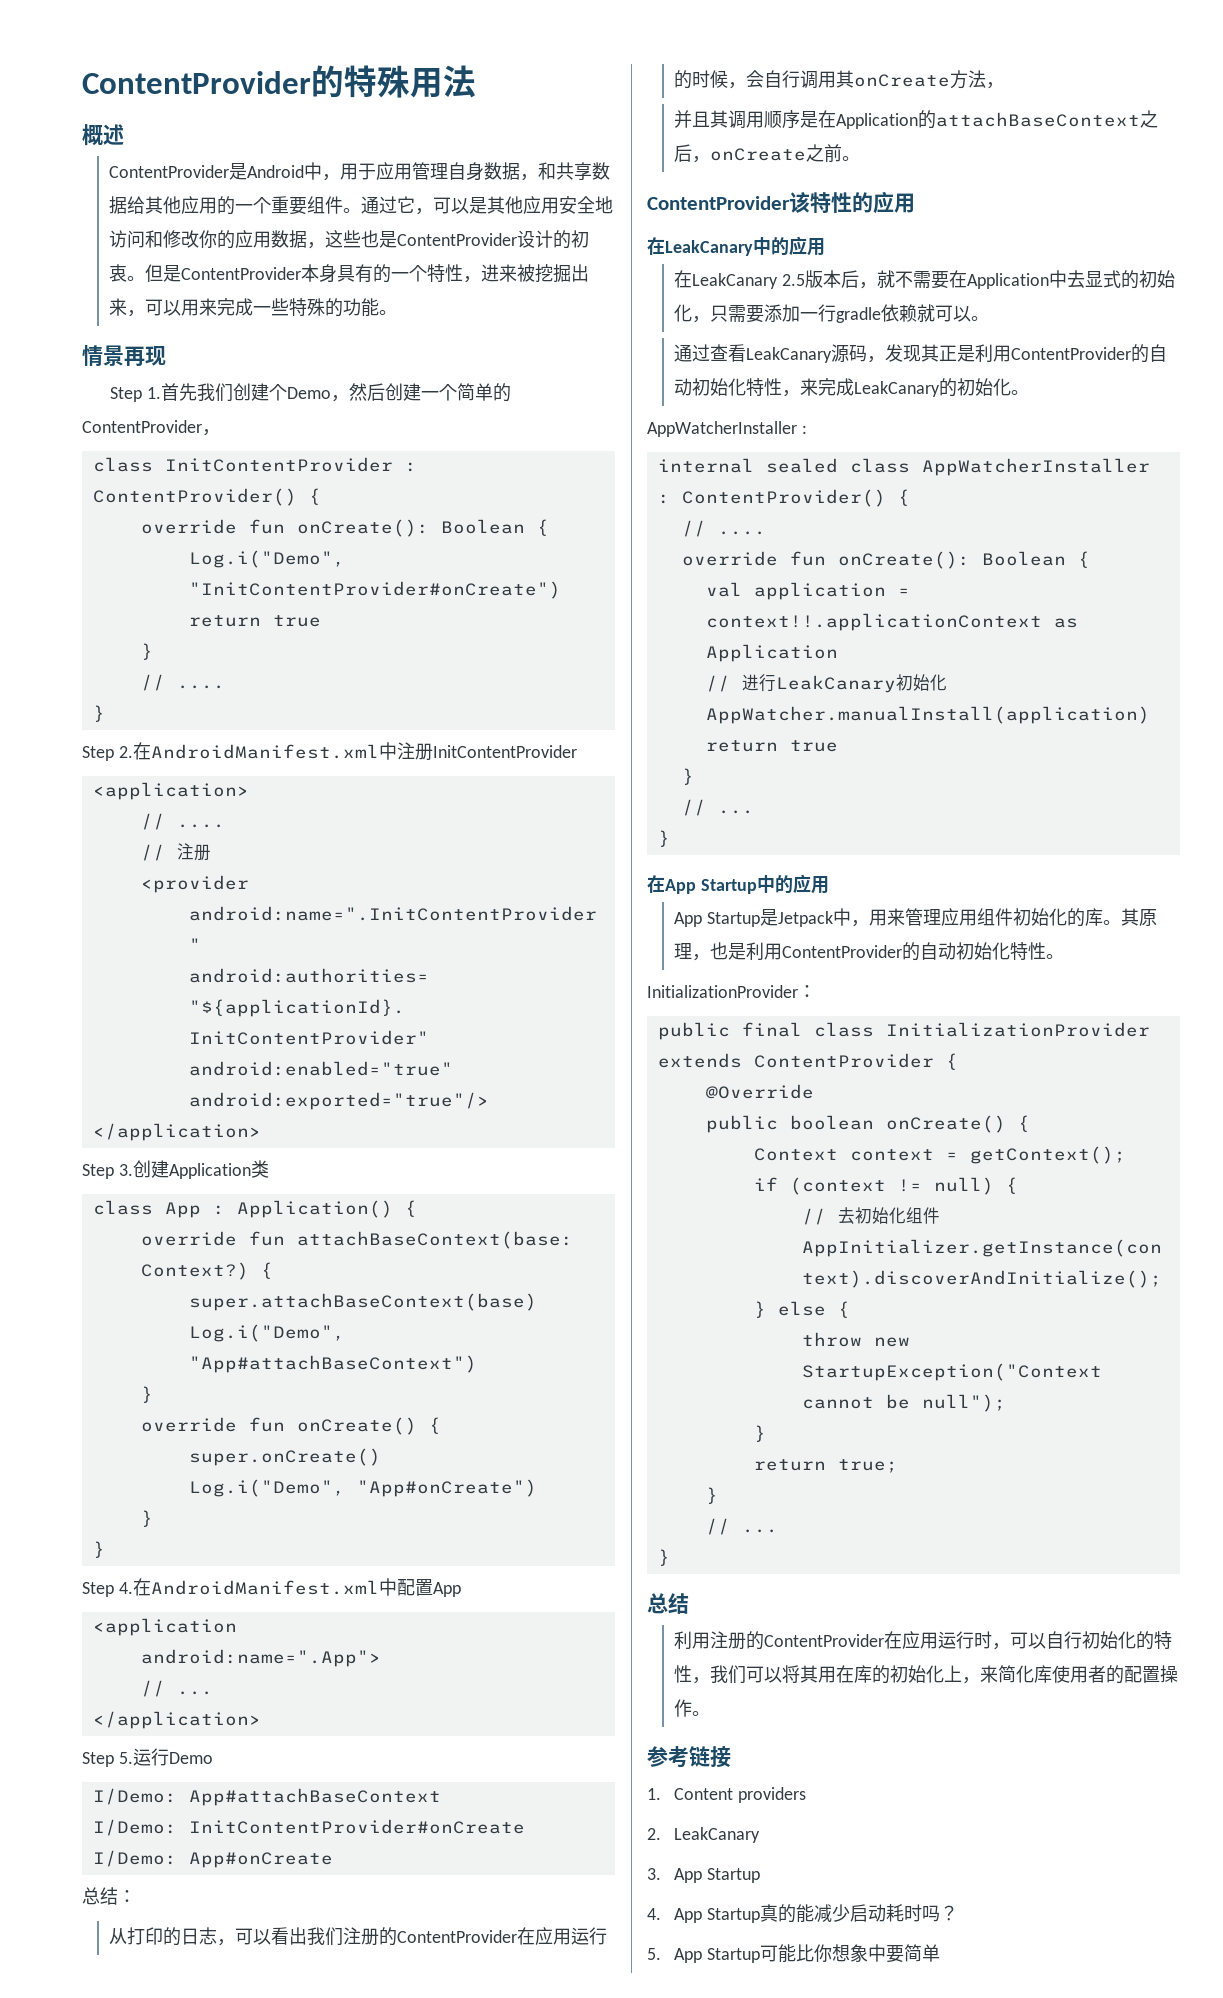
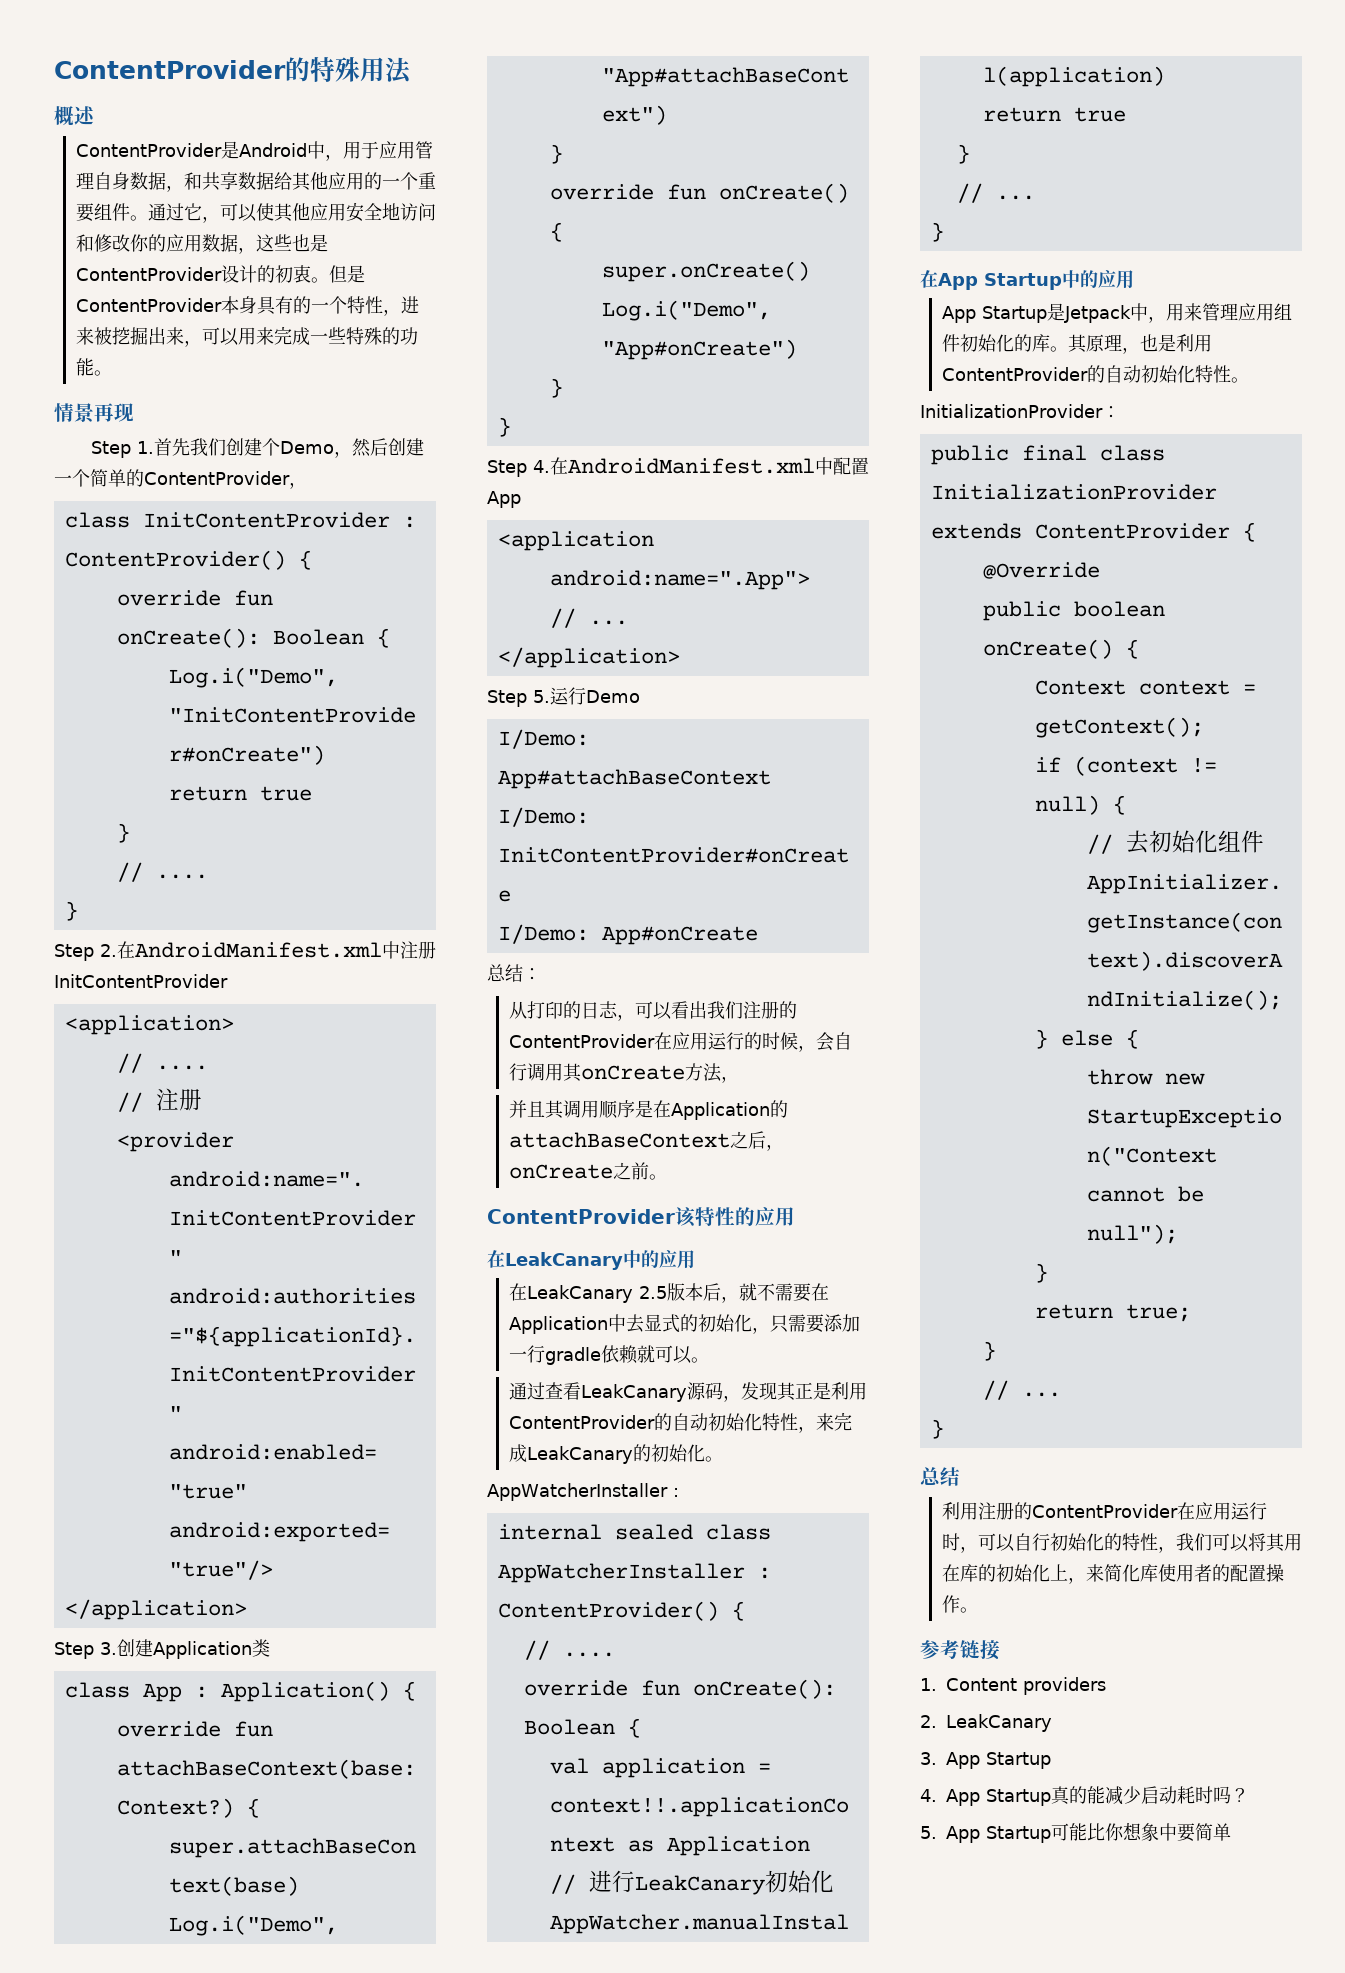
- 通过它，可以是其他应用安全地访问和修改你的应用数据，这些也是ContentProvider设计的初衷。
+ 通过它，可以使其他应用安全地访问和修改你的应用数据，这些也是ContentProvider设计的初衷。

